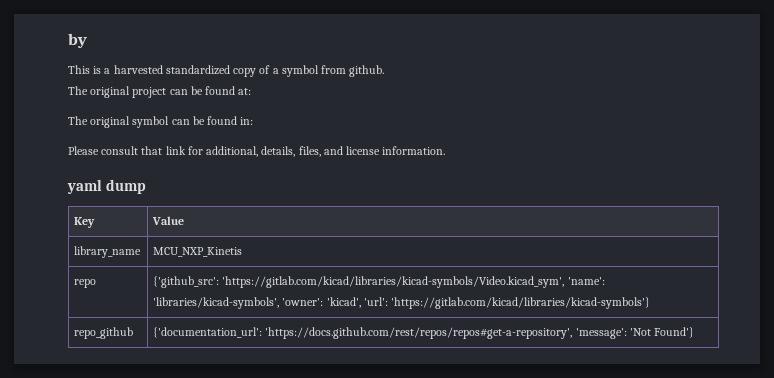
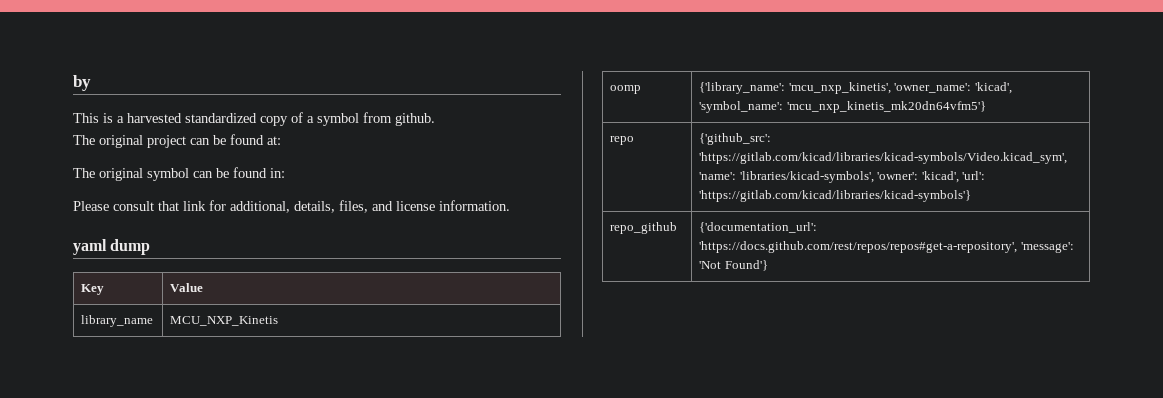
+ oomp | {'library_name': 'mcu_nxp_kinetis', 'owner_name': 'kicad', 'symbol_name': 'mcu_nxp_kinetis_mk20dn64vfm5'}

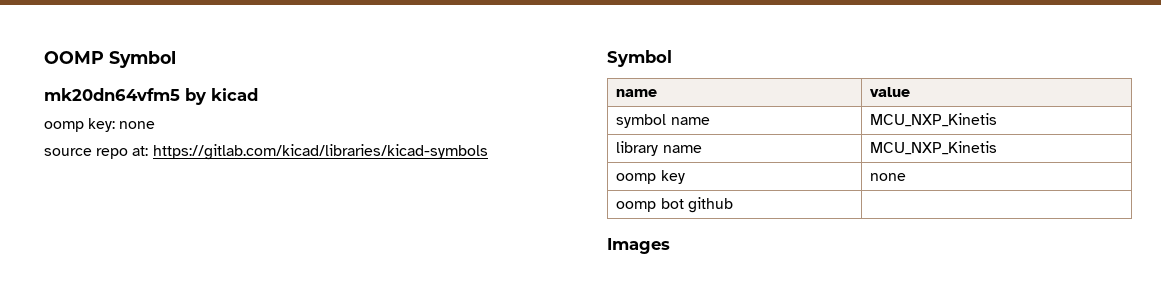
- by
- This is a harvested standardized copy of a symbol from github.
- The original project can be found at:
- The original symbol can be found in:
- Please consult that link for additional, details, files, and license information.
- yaml dump
- Key | Value
- library_name | MCU_NXP_Kinetis
- oomp | {'library_name': 'mcu_nxp_kinetis', 'owner_name': 'kicad', 'symbol_name': 'mcu_nxp_kinetis_mk20dn64vfm5'}
- repo | {'github_src': 'https://gitlab.com/kicad/libraries/kicad-symbols/Video.kicad_sym', 'name': 'libraries/kicad-symbols', 'owner': 'kicad', 'url': 'https://gitlab.com/kicad/libraries/kicad-symbols'}
- repo_github | {'documentation_url': 'https://docs.github.com/rest/repos/repos#get-a-repository', 'message': 'Not Found'}
+ OOMP Symbol
+ mk20dn64vfm5 by kicad
+ oomp key: none
+ source repo at: https://gitlab.com/kicad/libraries/kicad-symbols
+ Symbol
+ name | value
+ symbol name | MCU_NXP_Kinetis
+ library name | MCU_NXP_Kinetis
+ oomp key | none
+ oomp bot github |
+ Images

